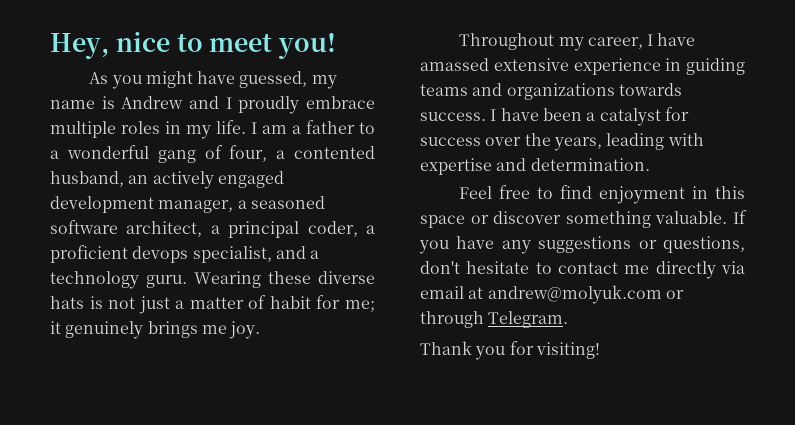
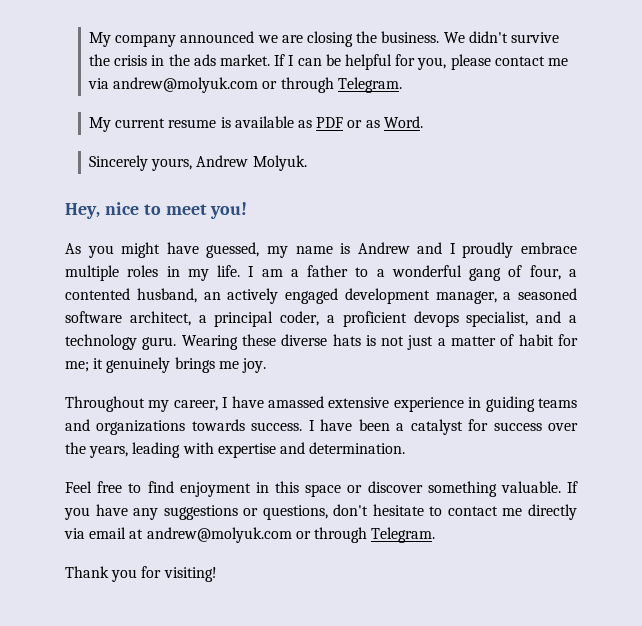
+ My company announced we are closing the business. We didn't survive the crisis in the ads market. If I can be helpful for you, please contact me via andrew@molyuk.com or through Telegram.
+ My current resume is available as PDF or as Word.
+ Sincerely yours, Andrew Molyuk.

